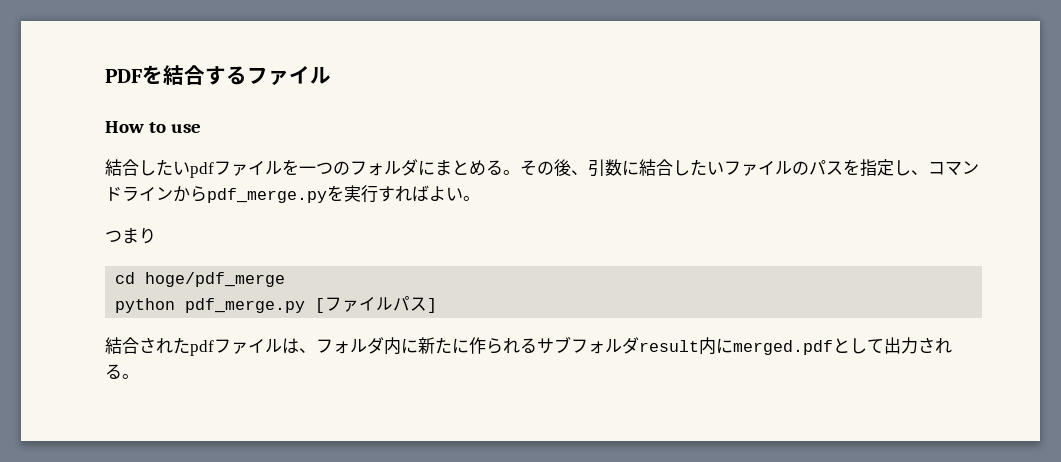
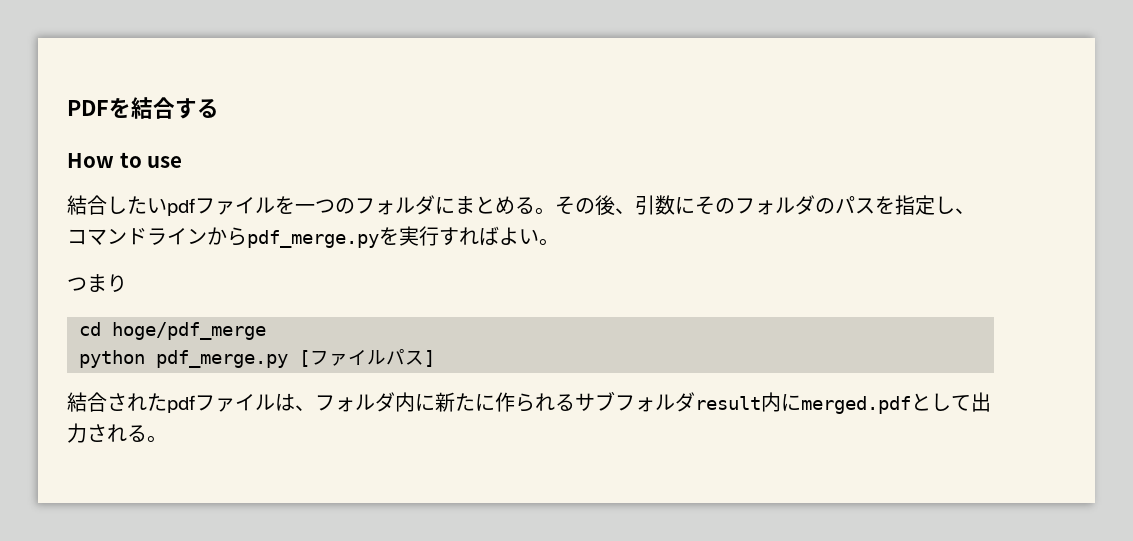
- PDFを結合するファイル
+ PDFを結合する
- その後、引数に結合したいファイルのパスを指定し、コマンドラインからpdf_merge.pyを実行すればよい。
+ その後、引数にそのフォルダのパスを指定し、コマンドラインからpdf_merge.pyを実行すればよい。

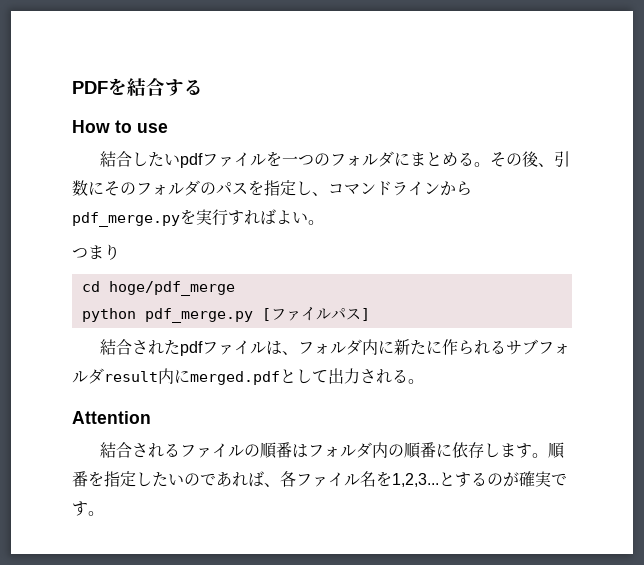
+ Attention
+ 結合されるファイルの順番はフォルダ内の順番に依存します。順番を指定したいのであれば、各ファイル名を1,2,3...とするのが確実です。

